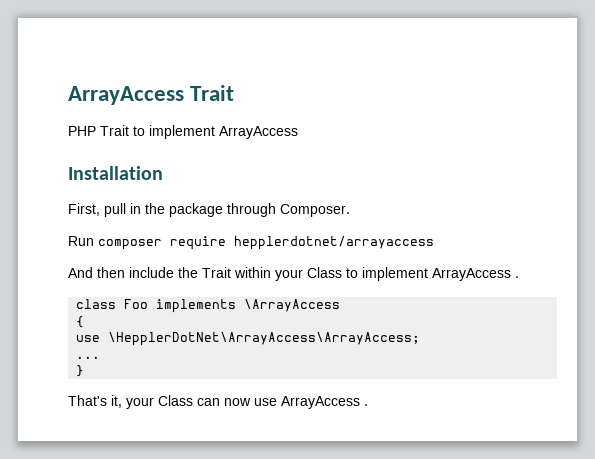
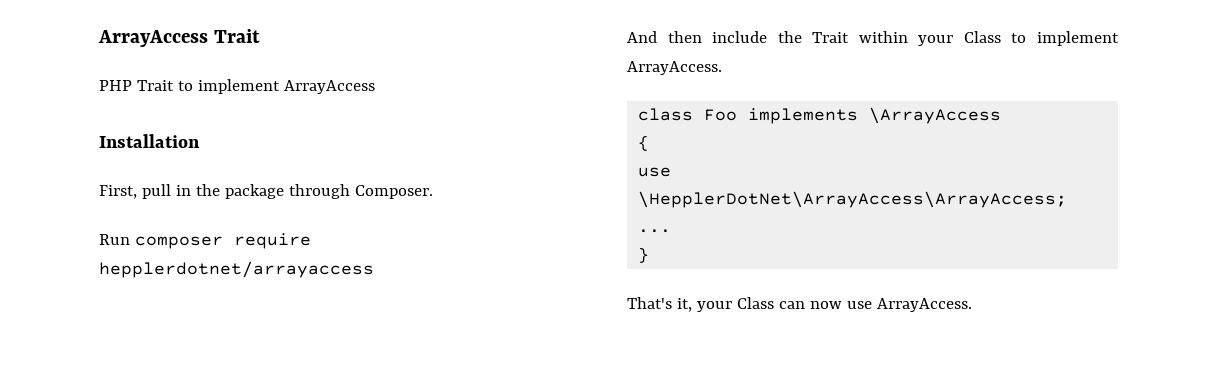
- And then include the Trait within your Class to implement ArrayAccess .
+ And then include the Trait within your Class to implement ArrayAccess.
- That's it, your Class can now use ArrayAccess .
+ That's it, your Class can now use ArrayAccess.

